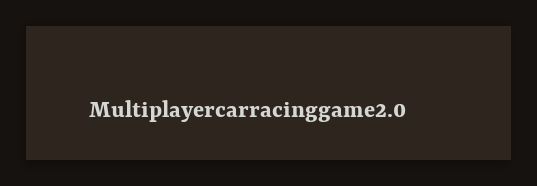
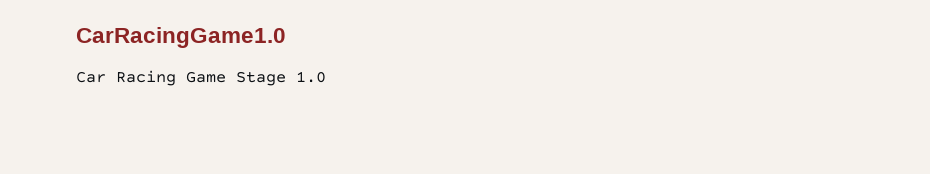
- Multiplayercarracinggame2.0
+ CarRacingGame1.0
+ Car Racing Game Stage 1.0

